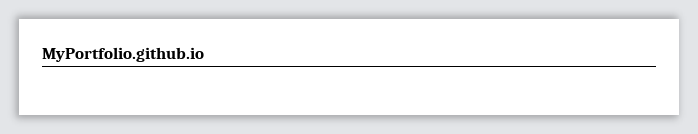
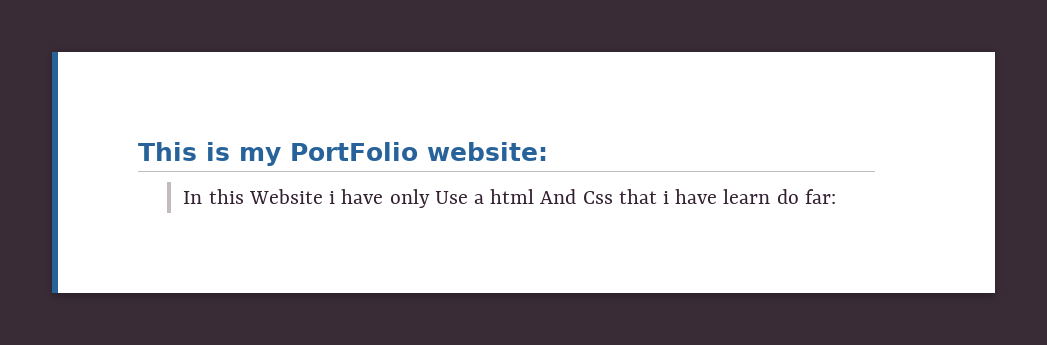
- MyPortfolio.github.io
+ This is my PortFolio website:
+ In this Website i have only Use a html And Css that i have learn do far:

